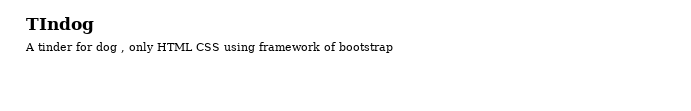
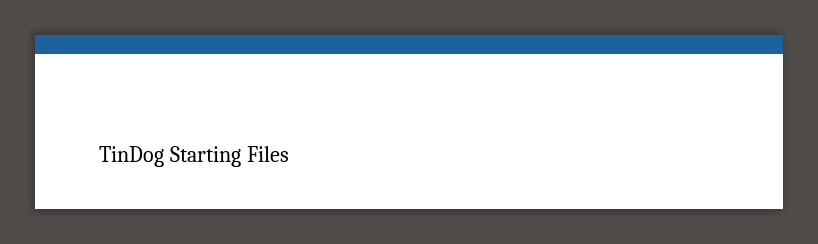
- TIndog
- A tinder for dog , only HTML CSS using framework of bootstrap
+ TinDog Starting Files

